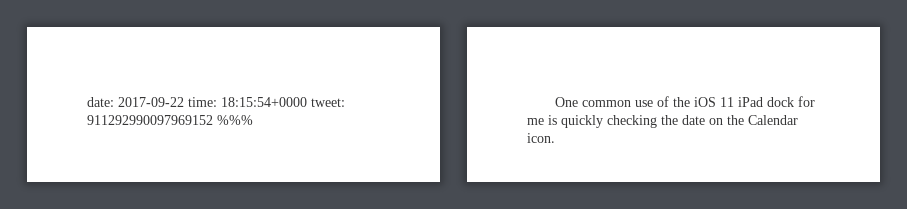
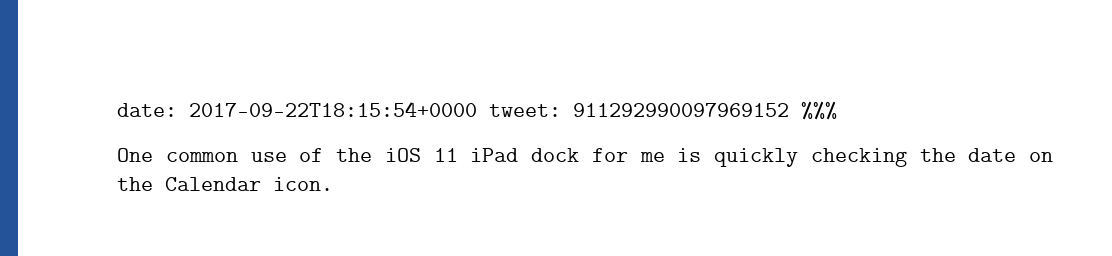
- date: 2017-09-22 time: 18:15:54+0000 tweet: 911292990097969152 %%%
+ date: 2017-09-22T18:15:54+0000 tweet: 911292990097969152 %%%

